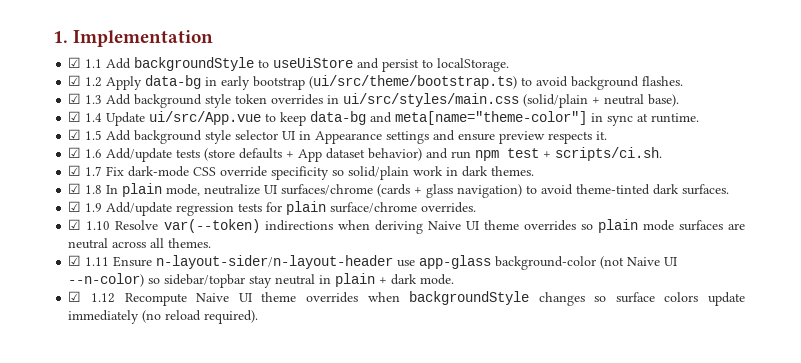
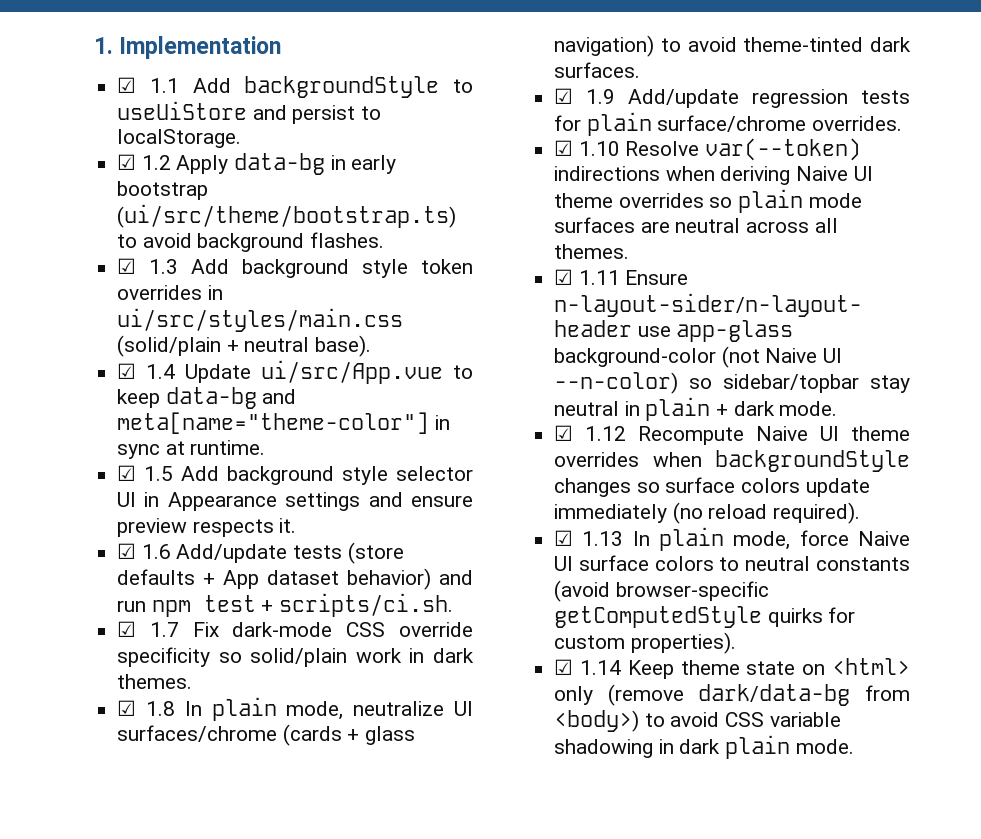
+ ☑ 1.13 In plain mode, force Naive UI surface colors to neutral constants (avoid browser-specific getComputedStyle quirks for custom properties).
+ ☑ 1.14 Keep theme state on <html> only (remove dark/data-bg from <body>) to avoid CSS variable shadowing in dark plain mode.

